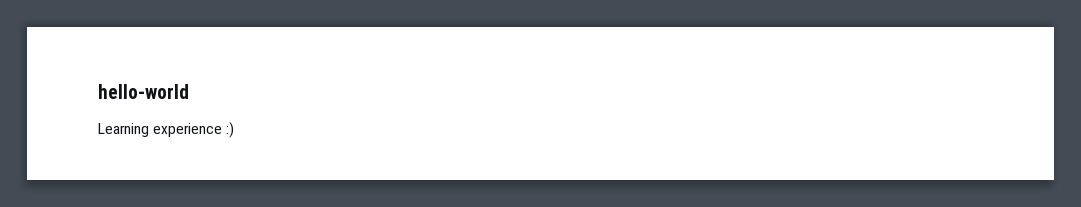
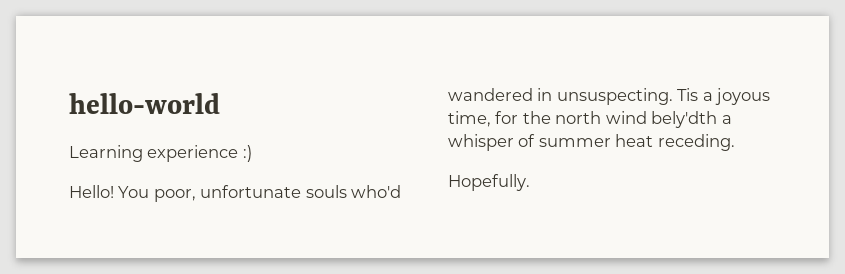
+ Hello! You poor, unfortunate souls who'd wandered in unsuspecting. Tis a joyous time, for the north wind bely'dth a whisper of summer heat receding.
+ Hopefully.

